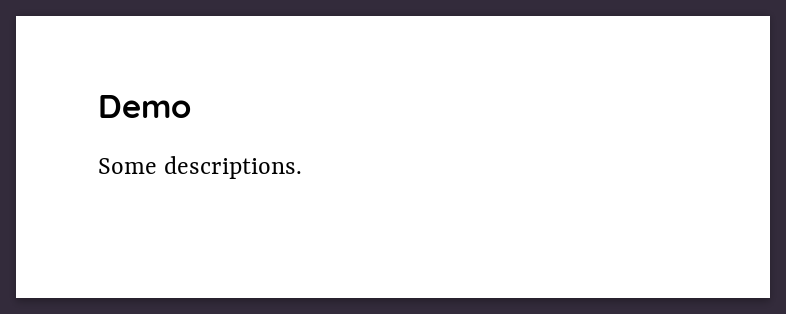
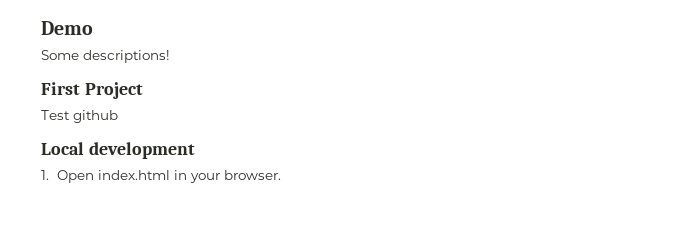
- Some descriptions.
+ Some descriptions!
+ First Project
+ Test github
+ Local development
+ 1. Open index.html in your browser.

